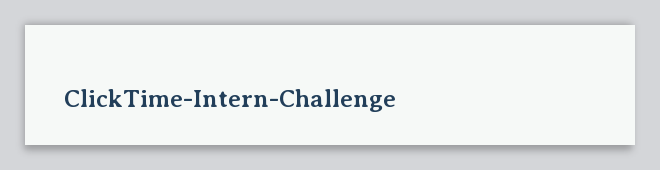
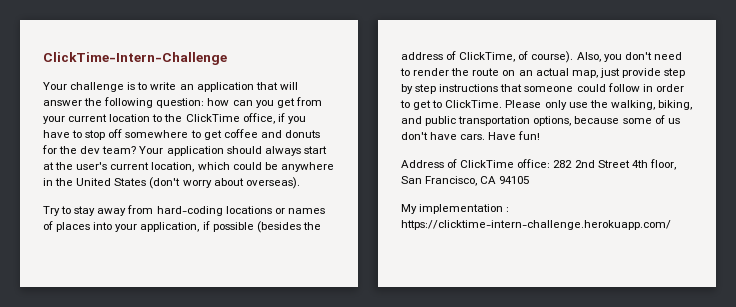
+ Your challenge is to write an application that will answer the following question: how can you get from your current location to the ClickTime office, if you have to stop off somewhere to get coffee and donuts for the dev team? Your application should always start at the user's current location, which could be anywhere in the United States (don't worry about overseas).
+ Try to stay away from hard-coding locations or names of places into your application, if possible (besides the address of ClickTime, of course). Also, you don't need to render the route on an actual map, just provide step by step instructions that someone could follow in order to get to ClickTime. Please only use the walking, biking, and public transportation options, because some of us don't have cars. Have fun!
+ Address of ClickTime office: 282 2nd Street 4th floor, San Francisco, CA 94105
+ My implementation : https://clicktime-intern-challenge.herokuapp.com/

